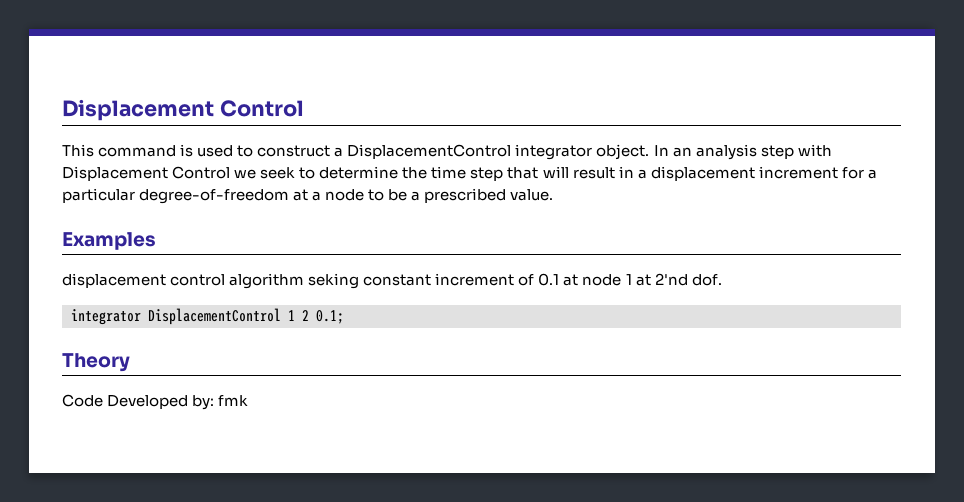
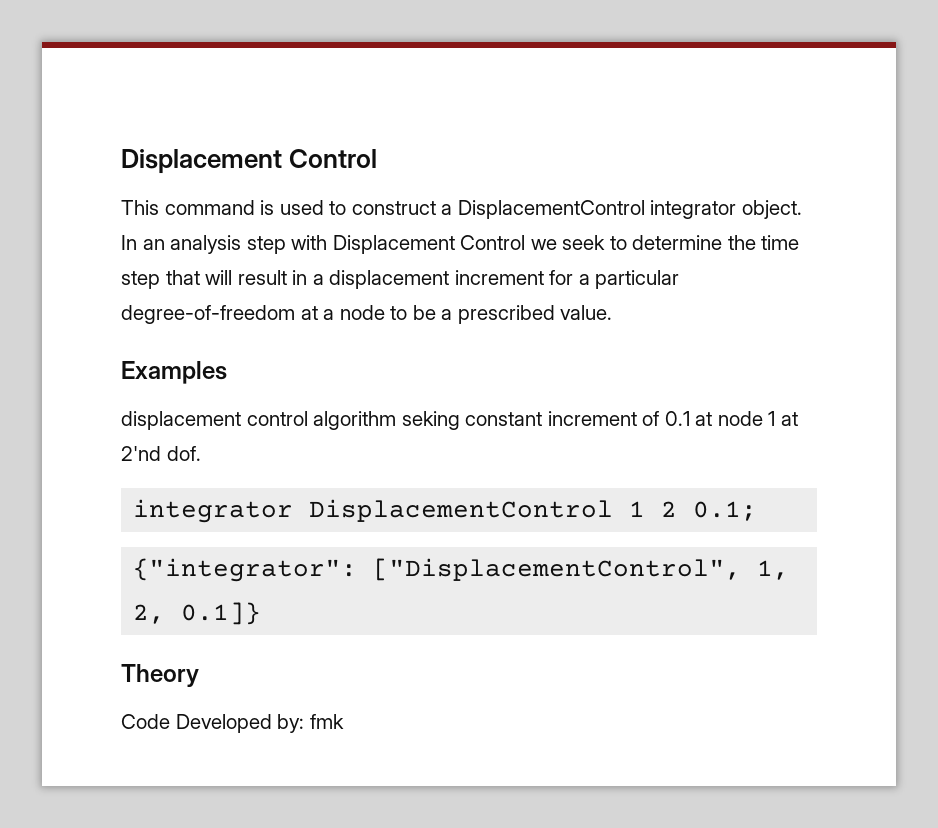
+ {"integrator": ["DisplacementControl", 1, 2, 0.1]}

